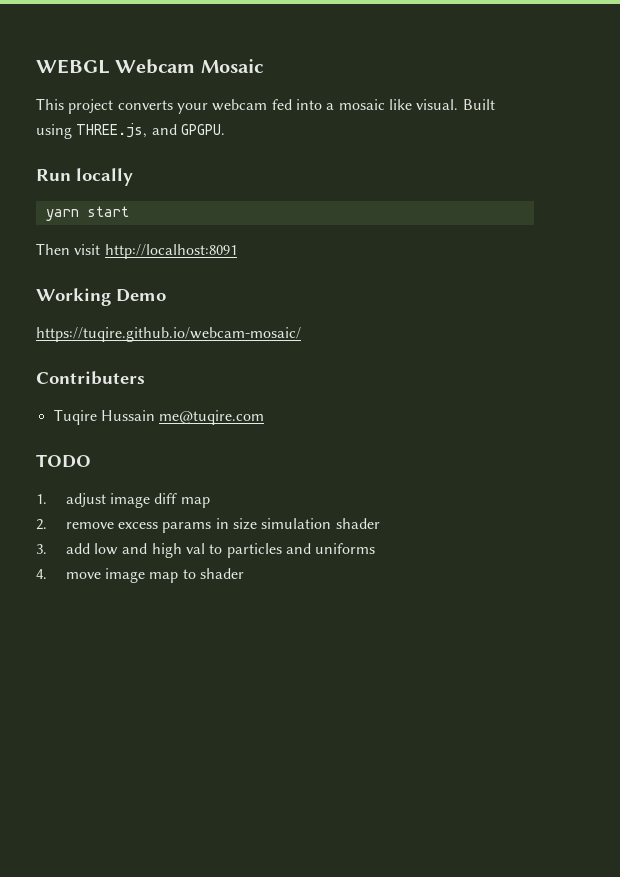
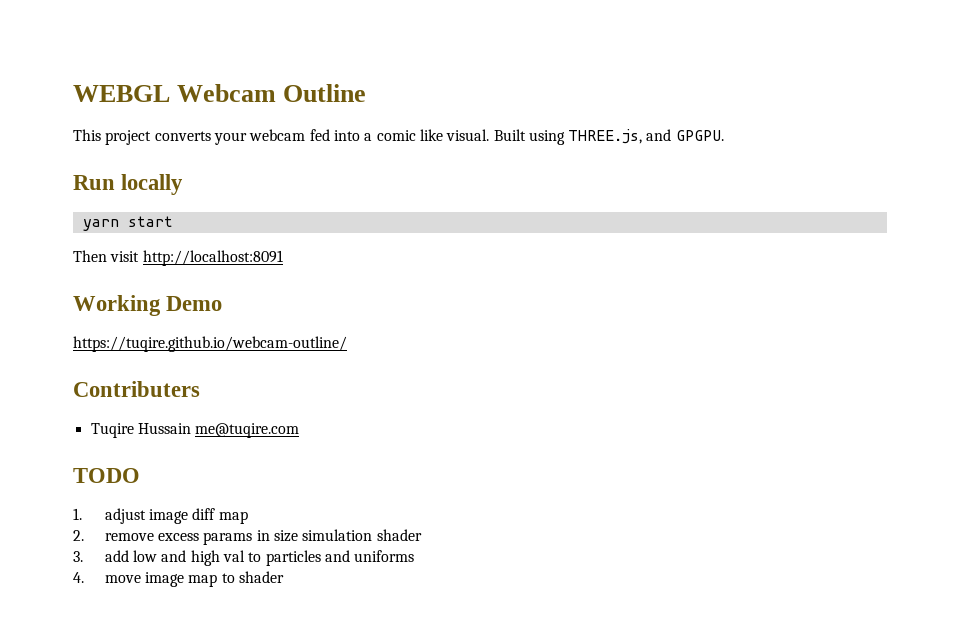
- WEBGL Webcam Mosaic
+ WEBGL Webcam Outline
- This project converts your webcam fed into a mosaic like visual.
+ This project converts your webcam fed into a comic like visual.
- https://tuqire.github.io/webcam-mosaic/
+ https://tuqire.github.io/webcam-outline/

